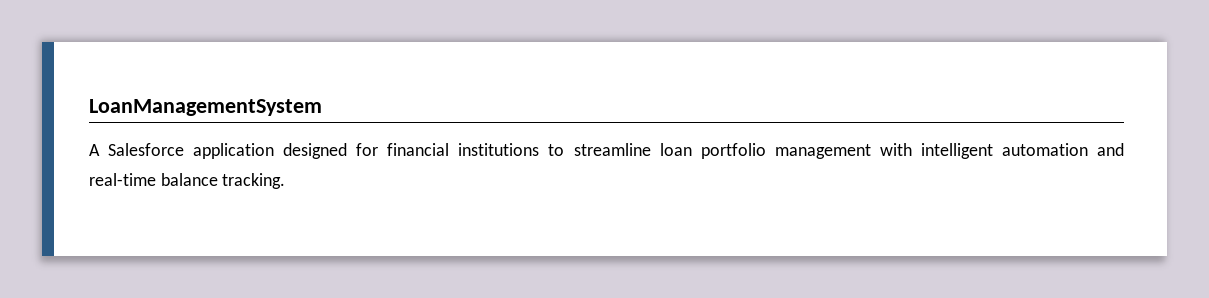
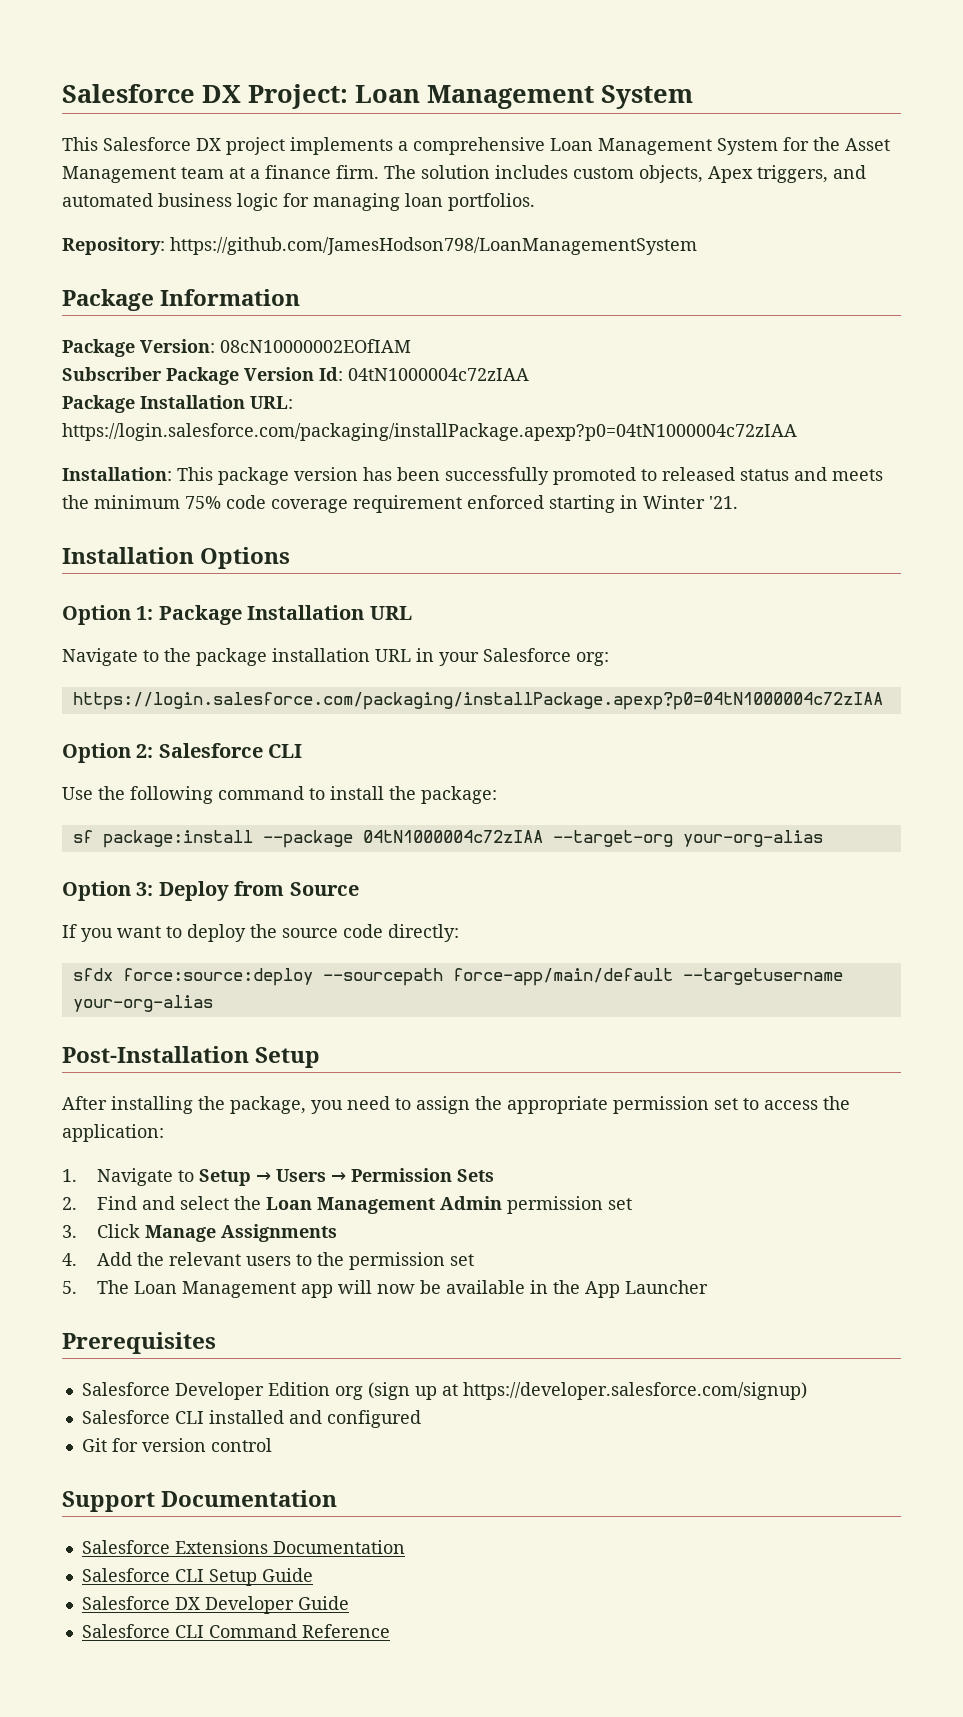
- LoanManagementSystem
- A Salesforce application designed for financial institutions to streamline loan portfolio management with intelligent automation and real-time balance tracking.
+ Salesforce DX Project: Loan Management System
+ This Salesforce DX project implements a comprehensive Loan Management System for the Asset Management team at a finance firm. The solution includes custom objects, Apex triggers, and automated business logic for managing loan portfolios.
+ Repository: https://github.com/JamesHodson798/LoanManagementSystem
+ Package Information
+ Package Version: 08cN10000002EOfIAM
+ Subscriber Package Version Id: 04tN1000004c72zIAA
+ Package Installation URL: https://login.salesforce.com/packaging/installPackage.apexp?p0=04tN1000004c72zIAA
+ Installation: This package version has been successfully promoted to released status and meets the minimum 75% code coverage requirement enforced starting in Winter '21.
+ Installation Options
+ Option 1: Package Installation URL
+ Navigate to the package installation URL in your Salesforce org:
+ https://login.salesforce.com/packaging/installPackage.apexp?p0=04tN1000004c72zIAA
+ Option 2: Salesforce CLI
+ Use the following command to install the package:
+ sf package:install --package 04tN1000004c72zIAA --target-org your-org-alias
+ Option 3: Deploy from Source
+ If you want to deploy the source code directly:
+ sfdx force:source:deploy --sourcepath force-app/main/default --targetusername your-org-alias
+ Post-Installation Setup
+ After installing the package, you need to assign the appropriate permission set to access the application:
+ 1. Navigate to Setup → Users → Permission Sets
+ 2. Find and select the Loan Management Admin permission set
+ 3. Click Manage Assignments
+ 4. Add the relevant users to the permission set
+ 5. The Loan Management app will now be available in the App Launcher
+ Prerequisites
+ Salesforce Developer Edition org (sign up at https://developer.salesforce.com/signup)
+ Salesforce CLI installed and configured
+ Git for version control
+ Support Documentation
+ Salesforce Extensions Documentation
+ Salesforce CLI Setup Guide
+ Salesforce DX Developer Guide
+ Salesforce CLI Command Reference

